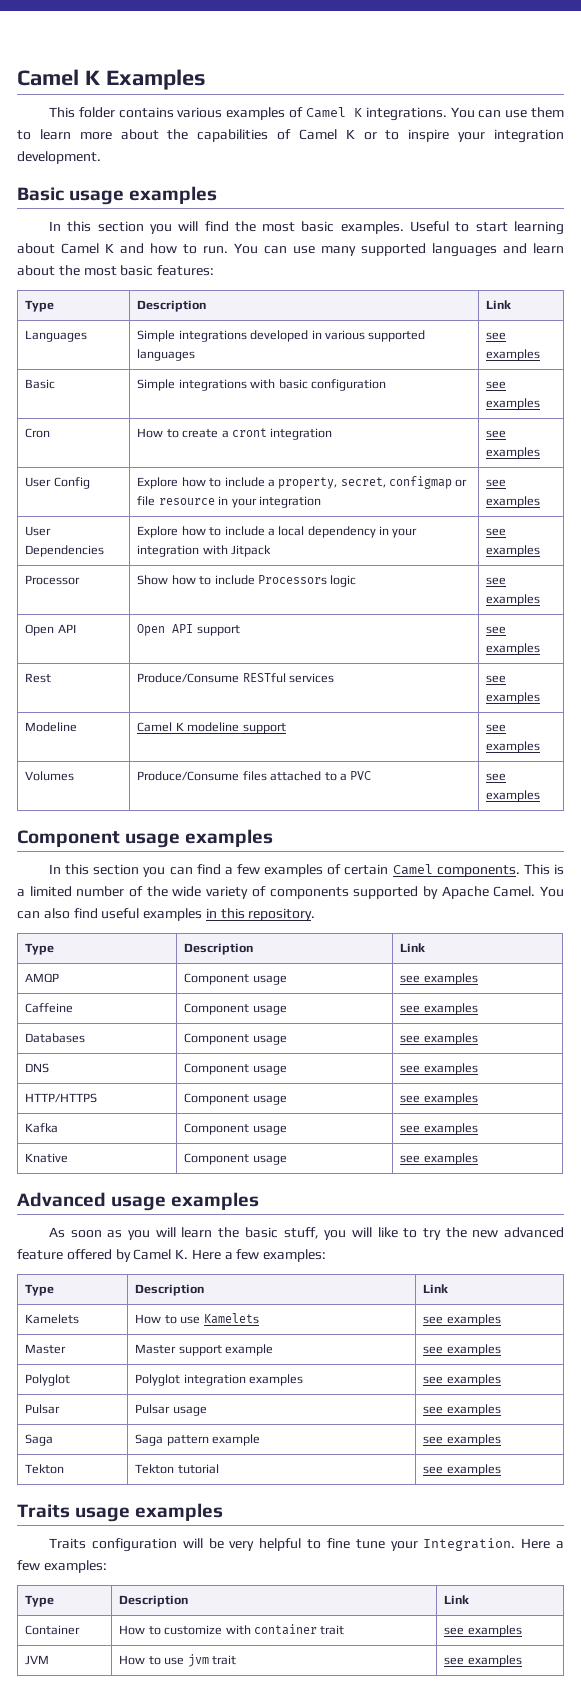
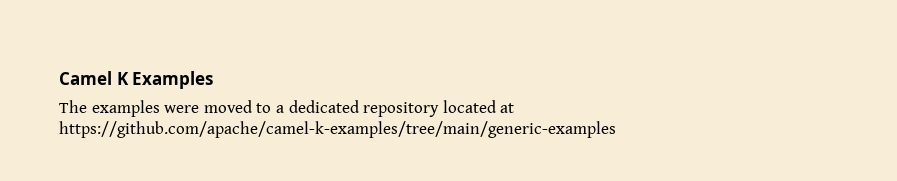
- This folder contains various examples of Camel K integrations. You can use them to learn more about the capabilities of Camel K or to inspire your integration development.
- Basic usage examples
- In this section you will find the most basic examples. Useful to start learning about Camel K and how to run. You can use many supported languages and learn about the most basic features:
- Type | Description | Link
- Languages | Simple integrations developed in various supported languages | see examples
- Basic | Simple integrations with basic configuration | see examples
- Cron | How to create a cront integration | see examples
- User Config | Explore how to include a property, secret, configmap or file resource in your integration | see examples
- User Dependencies | Explore how to include a local dependency in your integration with Jitpack | see examples
- Processor | Show how to include Processors logic | see examples
- Open API | Open API support | see examples
- Rest | Produce/Consume RESTful services | see examples
- Modeline | Camel K modeline support | see examples
- Volumes | Produce/Consume files attached to a PVC | see examples
- Component usage examples
- In this section you can find a few examples of certain Camel components. This is a limited number of the wide variety of components supported by Apache Camel. You can also find useful examples in this repository.
- Type | Description | Link
- AMQP | Component usage | see examples
- Caffeine | Component usage | see examples
- Databases | Component usage | see examples
- DNS | Component usage | see examples
- HTTP/HTTPS | Component usage | see examples
- Kafka | Component usage | see examples
- Knative | Component usage | see examples
- Advanced usage examples
- As soon as you will learn the basic stuff, you will like to try the new advanced feature offered by Camel K. Here a few examples:
- Type | Description | Link
- Kamelets | How to use Kamelets | see examples
- Master | Master support example | see examples
- Polyglot | Polyglot integration examples | see examples
- Pulsar | Pulsar usage | see examples
- Saga | Saga pattern example | see examples
- Tekton | Tekton tutorial | see examples
- Traits usage examples
- Traits configuration will be very helpful to fine tune your Integration. Here a few examples:
- Type | Description | Link
- Container | How to customize with container trait | see examples
- JVM | How to use jvm trait | see examples
+ The examples were moved to a dedicated repository located at https://github.com/apache/camel-k-examples/tree/main/generic-examples

